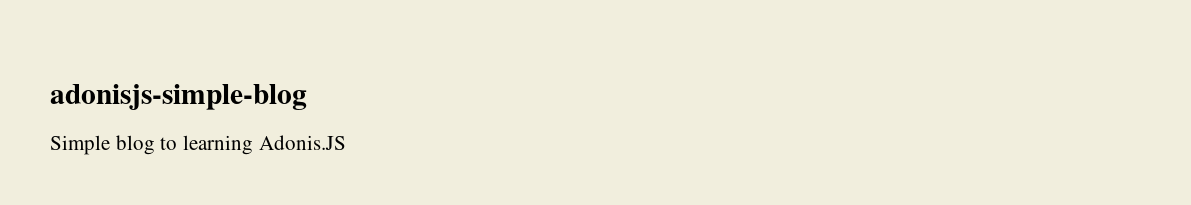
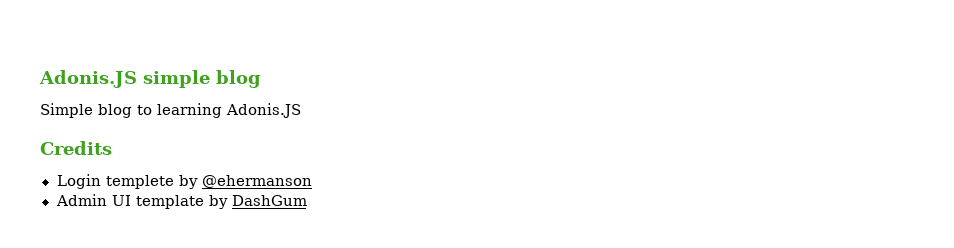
- adonisjs-simple-blog
+ Adonis.JS simple blog
+ Credits
+ Login templete by @ehermanson
+ Admin UI template by DashGum

